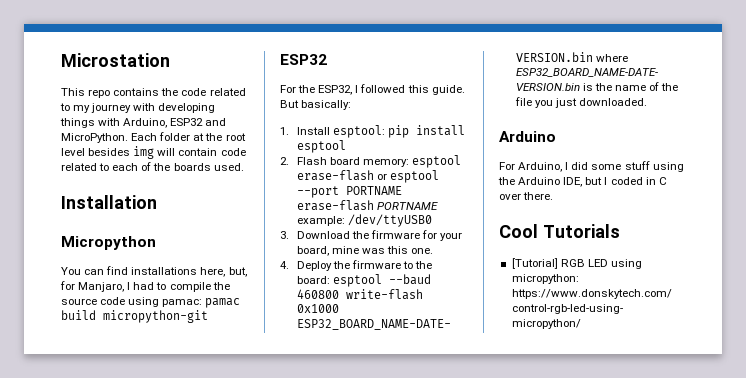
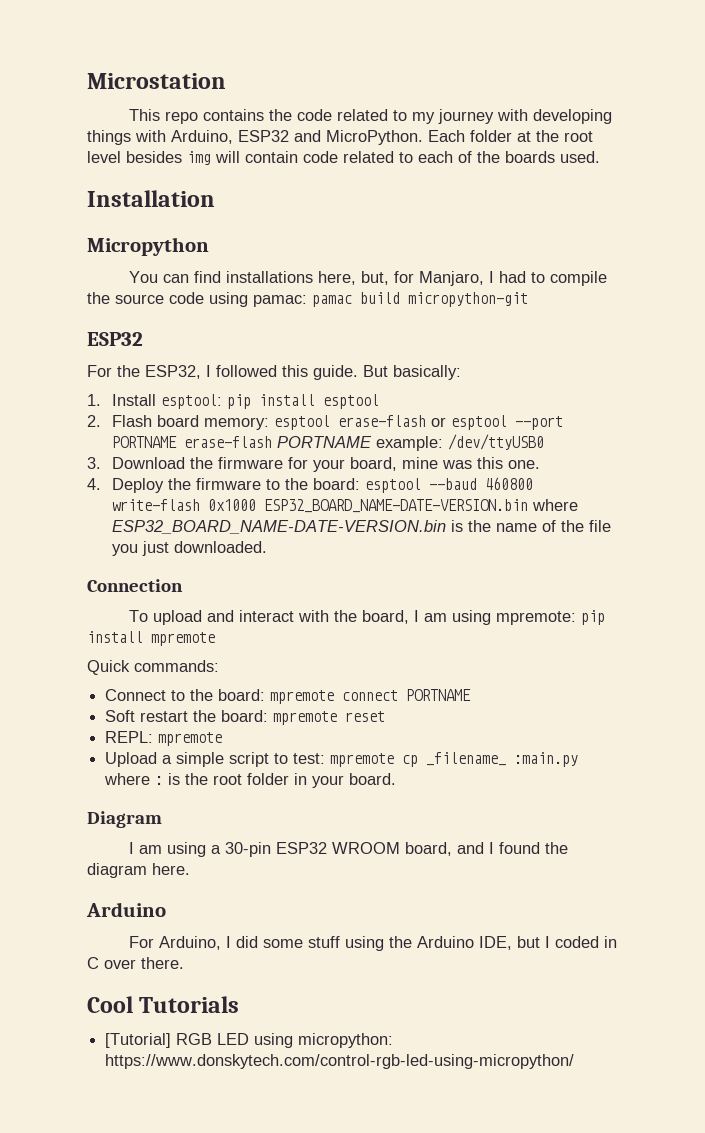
+ Connection
+ To upload and interact with the board, I am using mpremote: pip install mpremote
+ Quick commands:
+ Connect to the board: mpremote connect PORTNAME
+ Soft restart the board: mpremote reset
+ REPL: mpremote
+ Upload a simple script to test: mpremote cp _filename_ :main.py where : is the root folder in your board.
+ Diagram
+ I am using a 30-pin ESP32 WROOM board, and I found the diagram here.

